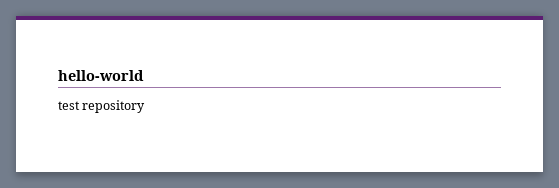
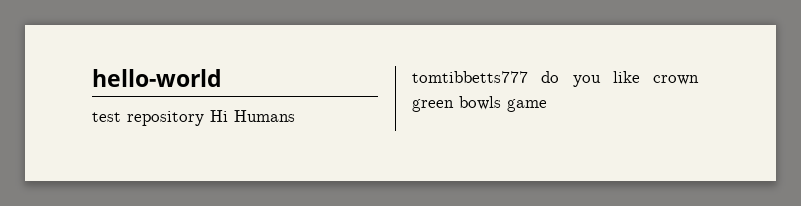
- test repository
+ test repository Hi Humans tomtibbetts777 do you like crown green bowls game

